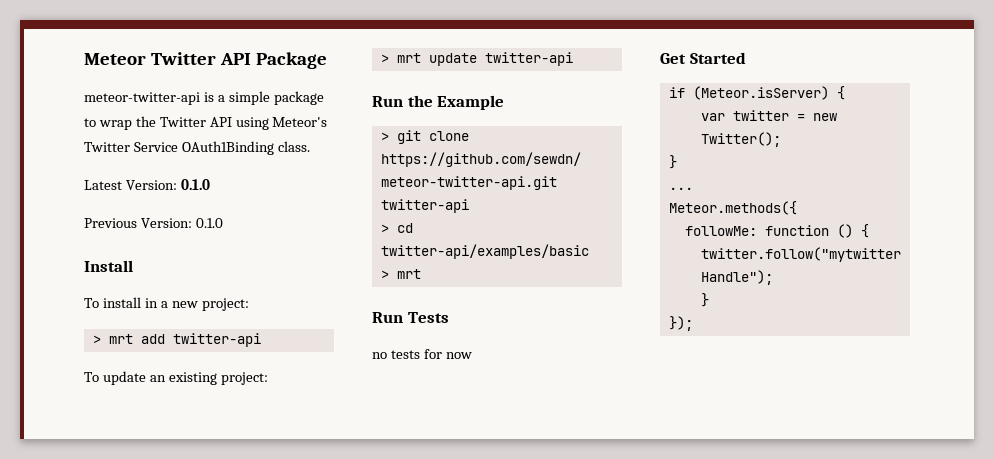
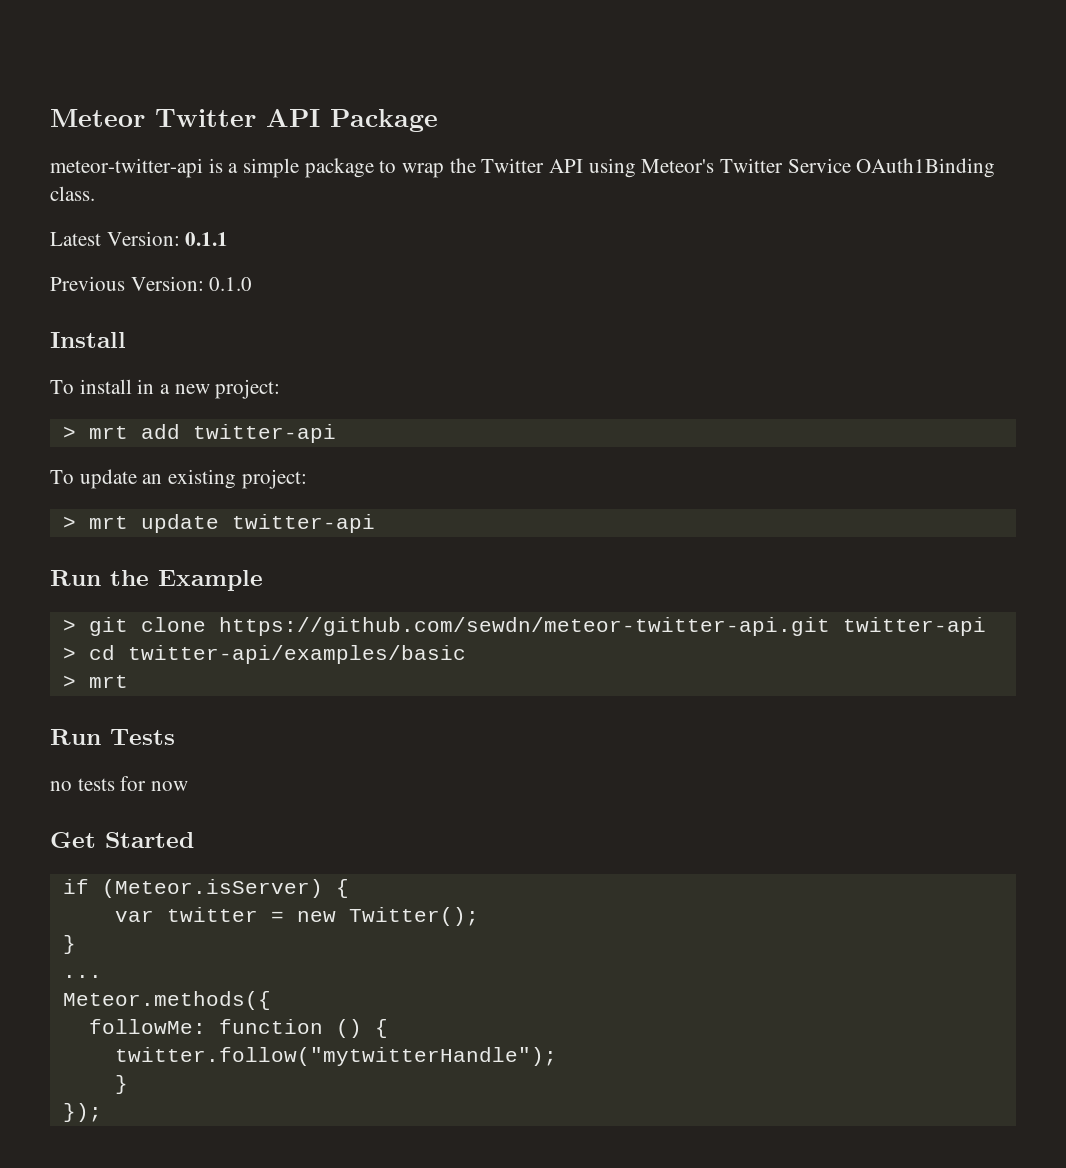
- Latest Version: 0.1.0
+ Latest Version: 0.1.1

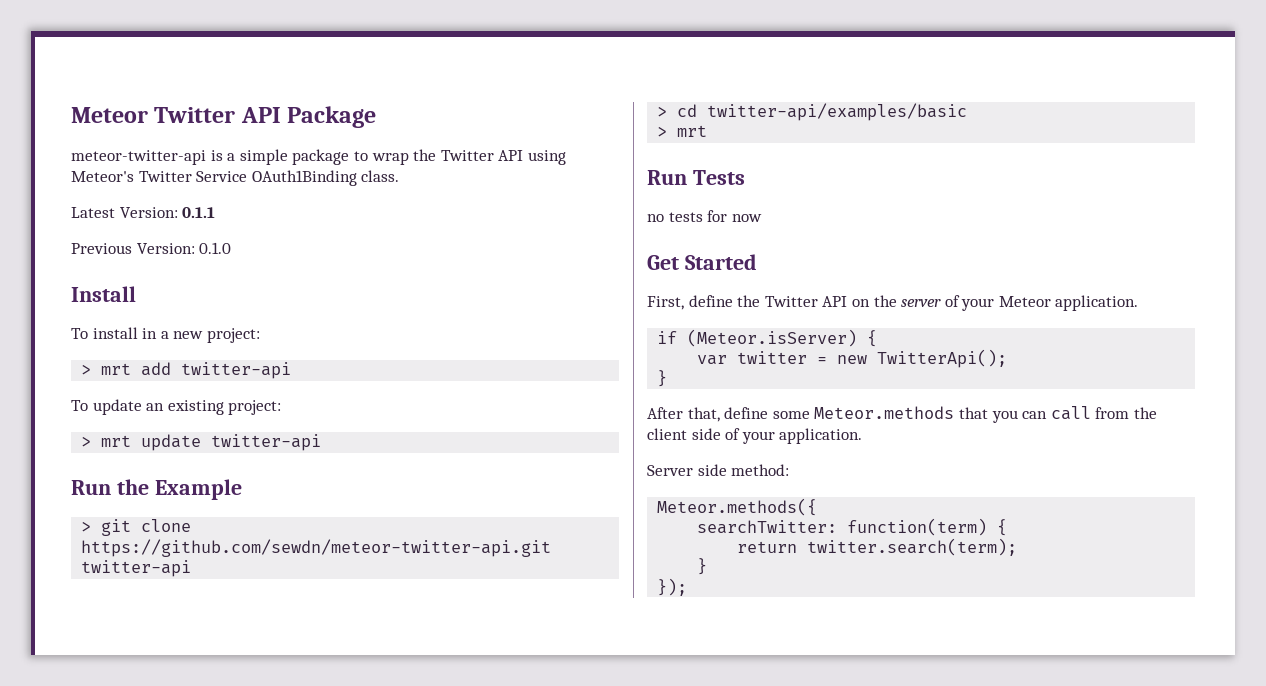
+ First, define the Twitter API on the server of your Meteor application.
- var twitter = new Twitter();
+ var twitter = new TwitterApi();
  }
- ...
+ After that, define some Meteor.methods that you can call from the client side of your application.
+ Server side method:
  Meteor.methods({
- followMe: function () {
- twitter.follow("mytwitterHandle");
+ searchTwitter: function(term) {
+ return twitter.search(term);

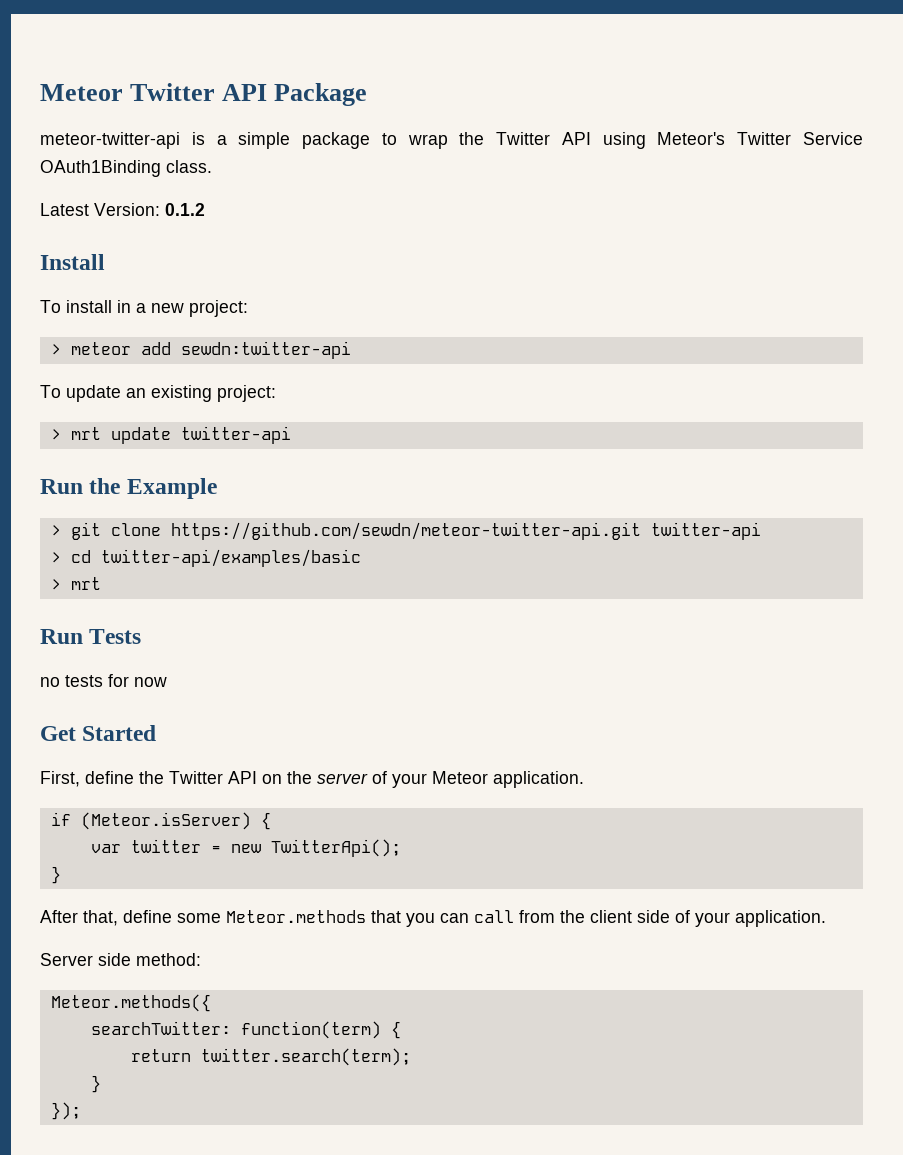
- Latest Version: 0.1.1
- Previous Version: 0.1.0
+ Latest Version: 0.1.2
- > mrt add twitter-api
+ > meteor add sewdn:twitter-api

